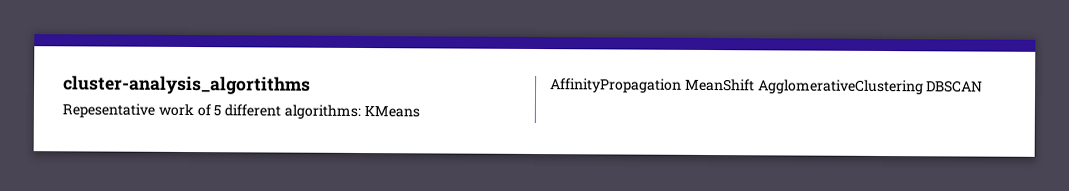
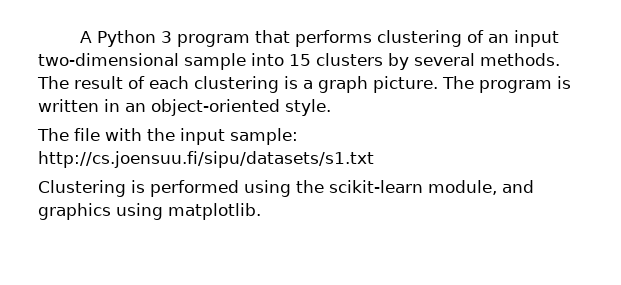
- cluster-analysis_algortithms
- Repesentative work of 5 different algorithms: KMeans AffinityPropagation MeanShift AgglomerativeClustering DBSCAN
+ A Python 3 program that performs clustering of an input two-dimensional sample into 15 clusters by several methods. The result of each clustering is a graph picture. The program is written in an object-oriented style.
+ The file with the input sample: http://cs.joensuu.fi/sipu/datasets/s1.txt
+ Clustering is performed using the scikit-learn module, and graphics using matplotlib.

